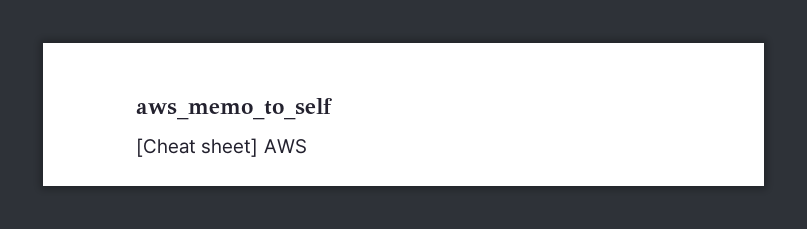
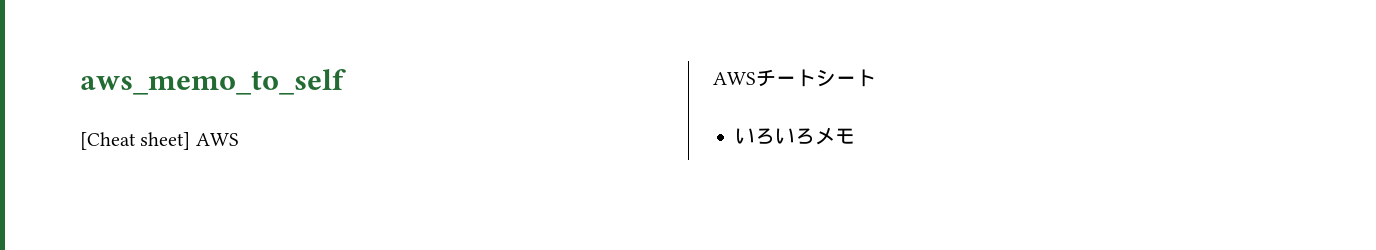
+ AWSチートシート
+ いろいろメモ

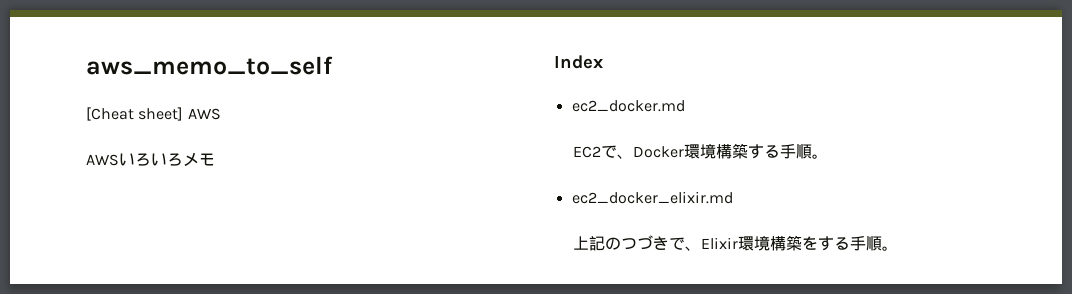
- AWSチートシート
- いろいろメモ
+ AWSいろいろメモ
+ Index
+ ec2_docker.md
+ EC2で、Docker環境構築する手順。
+ ec2_docker_elixir.md
+ 上記のつづきで、Elixir環境構築をする手順。

